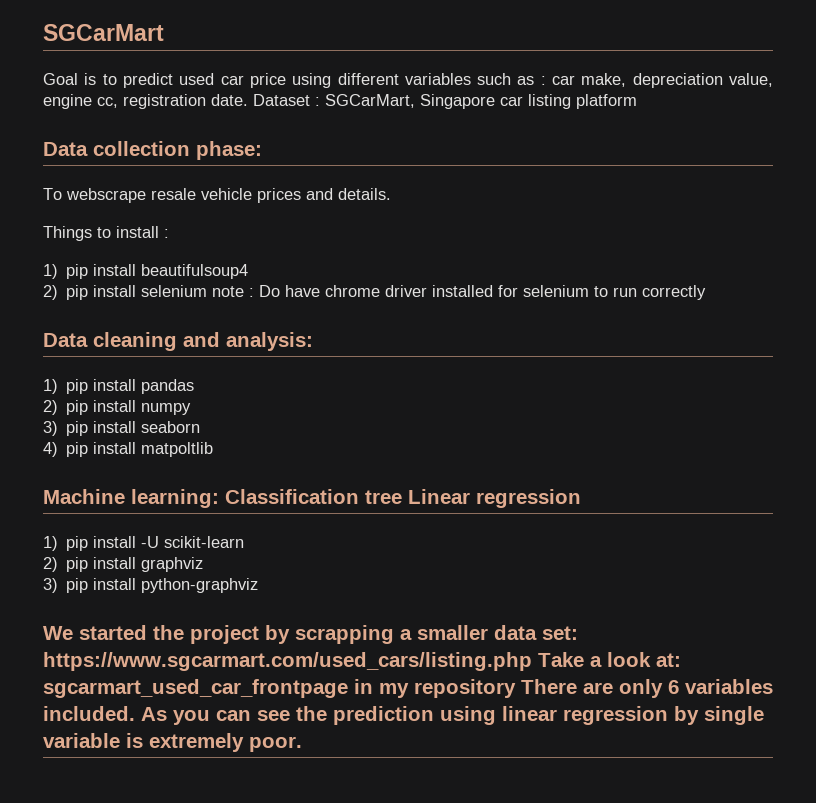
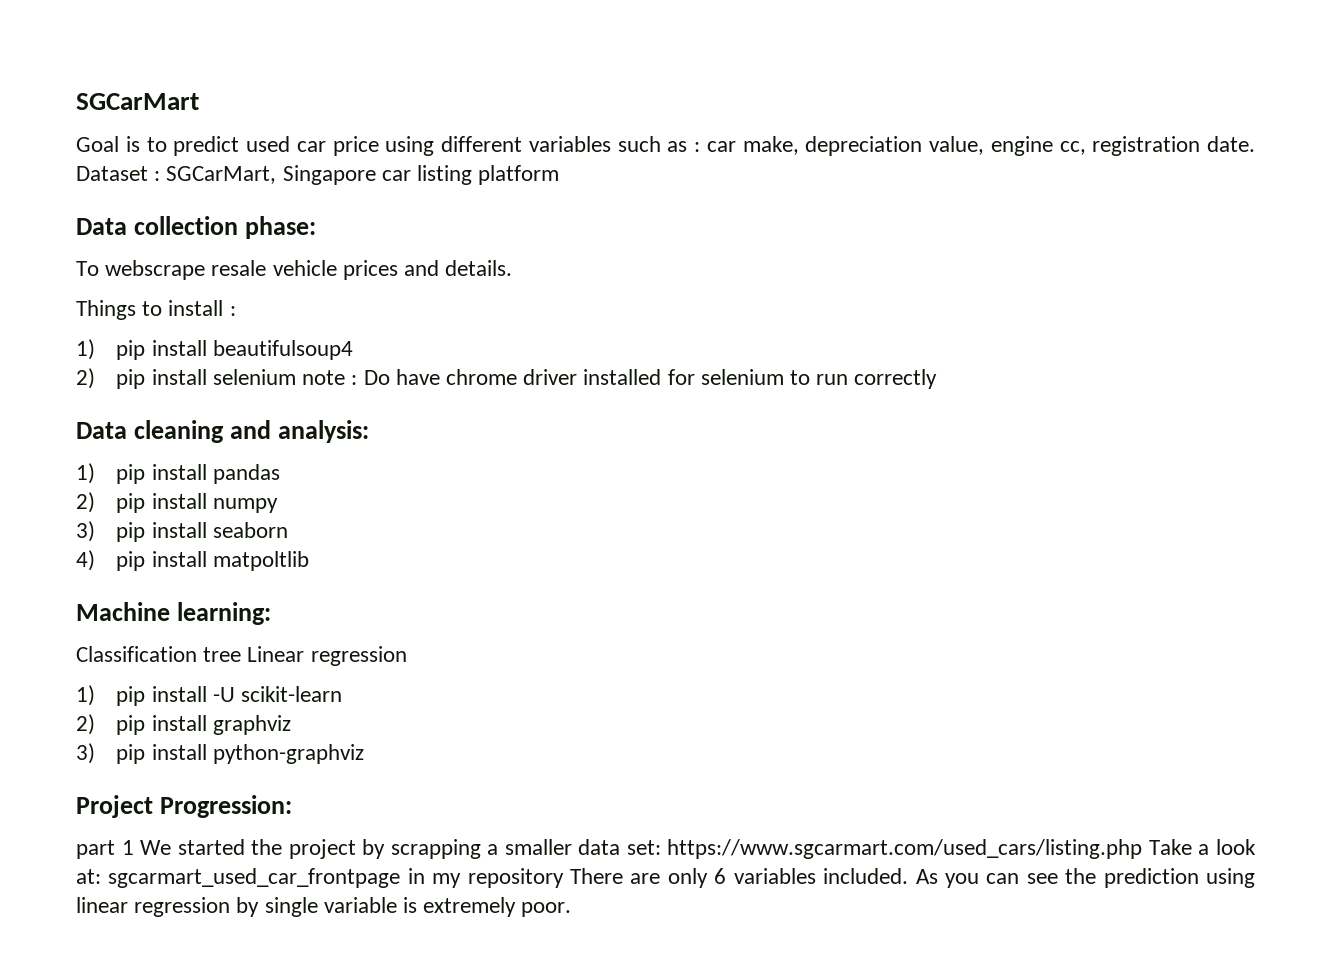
- Machine learning: Classification tree Linear regression
+ Machine learning:
+ Classification tree Linear regression
- We started the project by scrapping a smaller data set: https://www.sgcarmart.com/used_cars/listing.php Take a look at: sgcarmart_used_car_frontpage in my repository There are only 6 variables included.
+ Project Progression:
+ part 1 We started the project by scrapping a smaller data set: https://www.sgcarmart.com/used_cars/listing.php Take a look at: sgcarmart_used_car_frontpage in my repository There are only 6 variables included.

